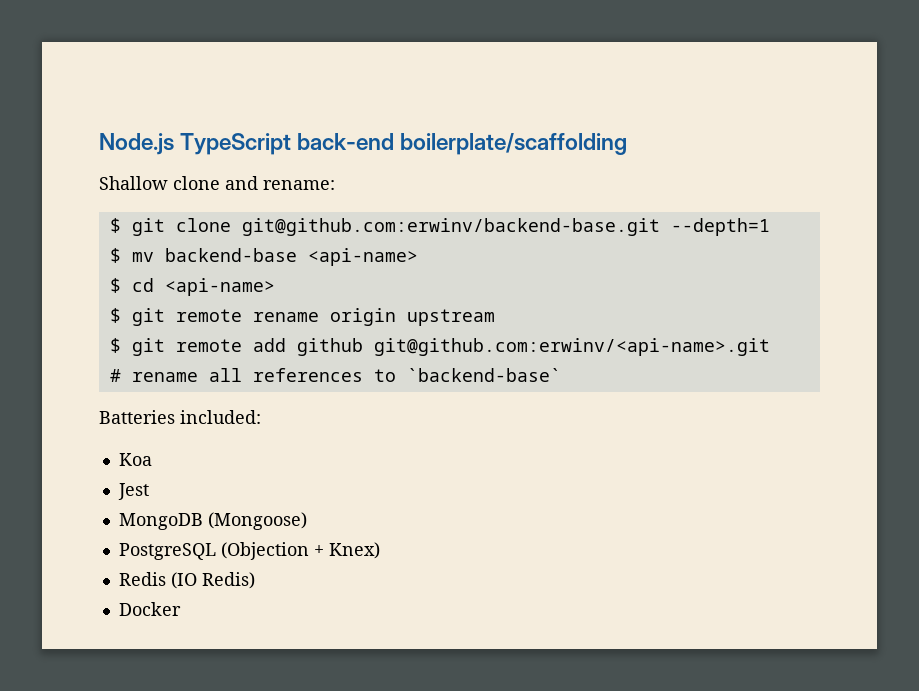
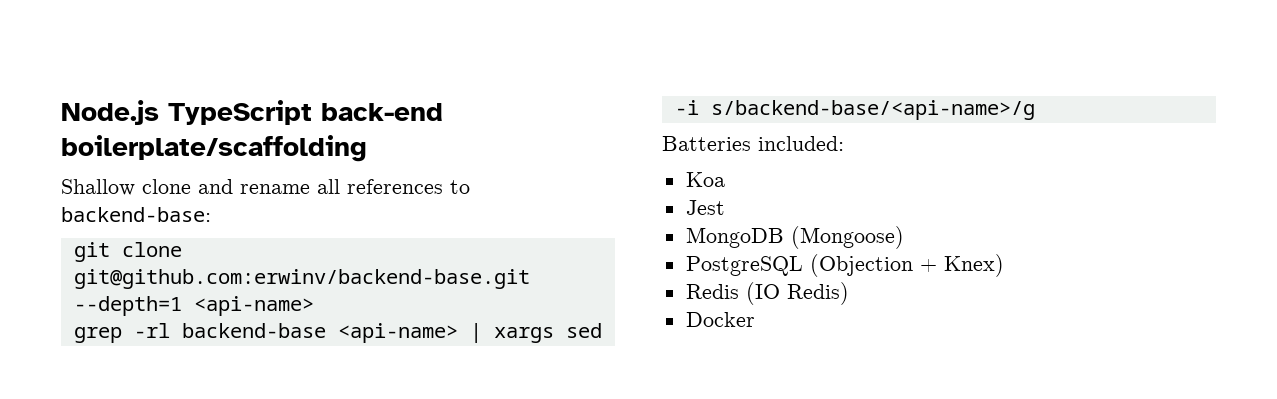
- Shallow clone and rename:
- $ git clone git@github.com:erwinv/backend-base.git --depth=1
- $ mv backend-base <api-name>
- $ cd <api-name>
- $ git remote rename origin upstream
- $ git remote add github git@github.com:erwinv/<api-name>.git
- # rename all references to `backend-base`
+ Shallow clone and rename all references to backend-base:
+ git clone git@github.com:erwinv/backend-base.git --depth=1 <api-name>
+ grep -rl backend-base <api-name> | xargs sed -i s/backend-base/<api-name>/g

